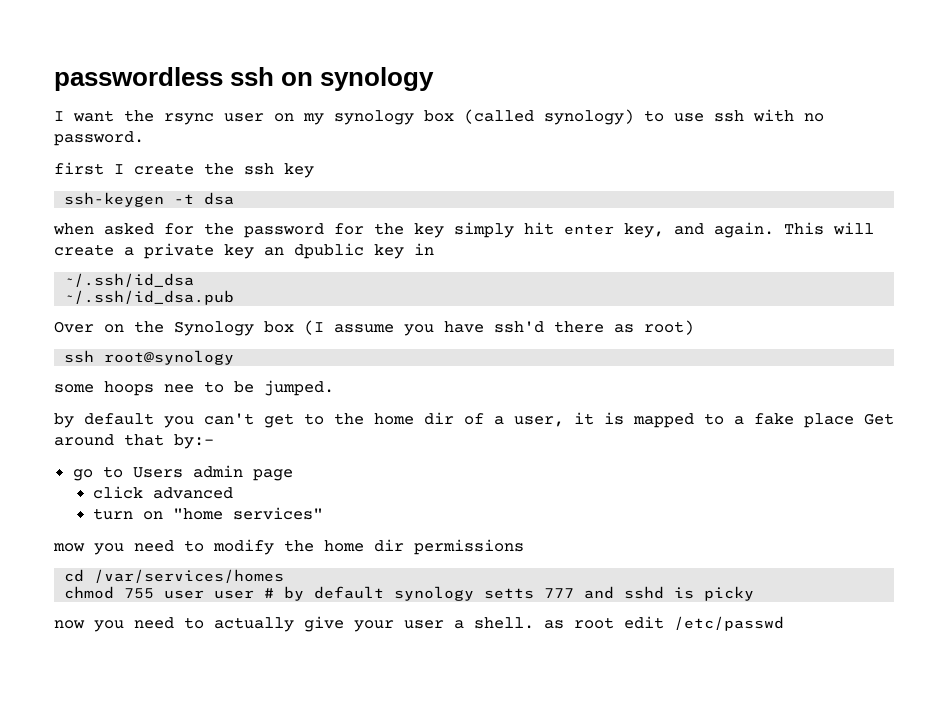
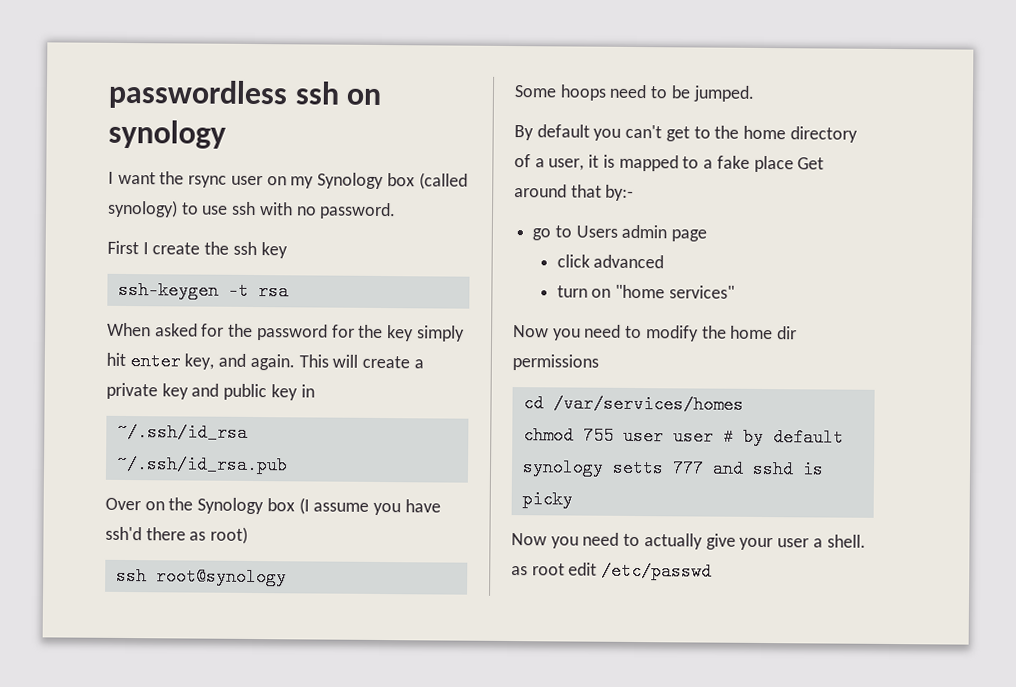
- I want the rsync user on my synology box (called synology) to use ssh with no password.
+ I want the rsync user on my Synology box (called synology) to use ssh with no password.
- first I create the ssh key
+ First I create the ssh key
- ssh-keygen -t dsa
- when asked for the password for the key simply hit enter key, and again.
+ ssh-keygen -t rsa
+ When asked for the password for the key simply hit enter key, and again.
- This will create a private key an dpublic key in
+ This will create a private key and public key in
- ~/.ssh/id_dsa
- ~/.ssh/id_dsa.pub
+ ~/.ssh/id_rsa
+ ~/.ssh/id_rsa.pub
- some hoops nee to be jumped.
+ Some hoops need to be jumped.
- by default you can't get to the home dir of a user, it is mapped to a fake place Get around that by:-
+ By default you can't get to the home directory of a user, it is mapped to a fake place Get around that by:-
- mow you need to modify the home dir permissions
+ Now you need to modify the home dir permissions
- now you need to actually give your user a shell. as root edit /etc/passwd
+ Now you need to actually give your user a shell. as root edit /etc/passwd

